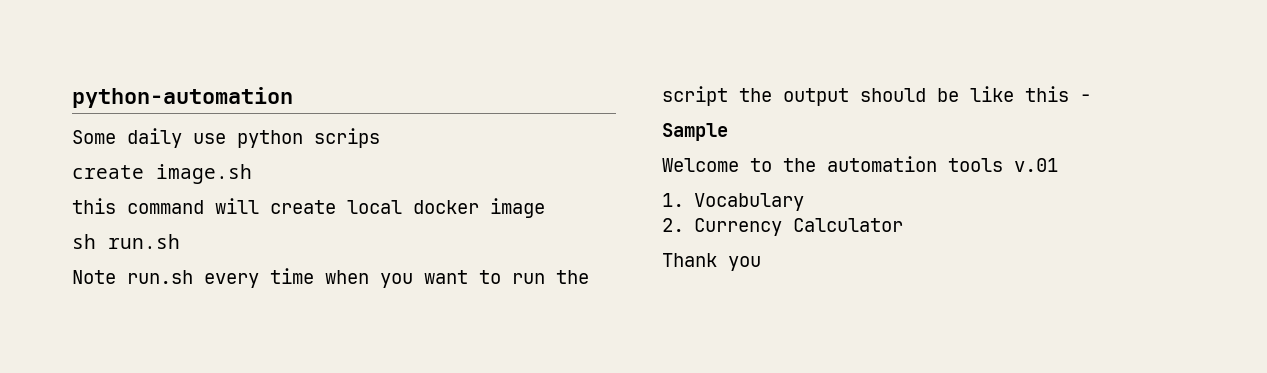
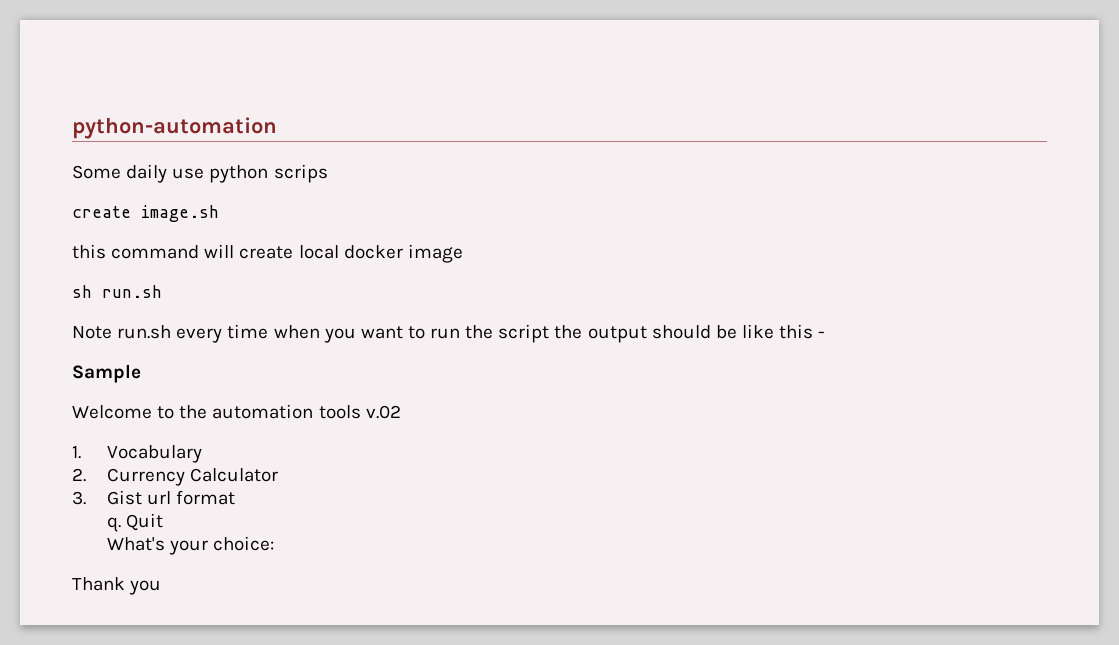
- Welcome to the automation tools v.01
+ Welcome to the automation tools v.02
+ 3. Gist url format
+ q. Quit
+ What's your choice:

